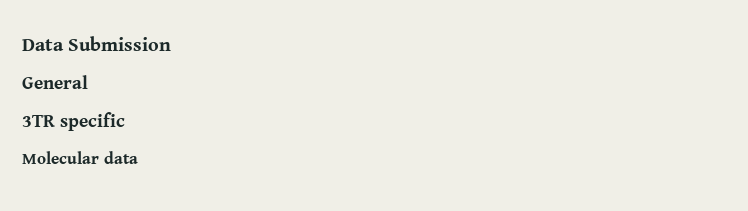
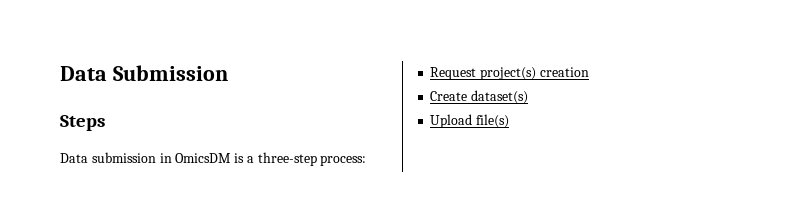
- General
- 3TR specific
- Molecular data
+ Steps
+ Data submission in OmicsDM is a three-step process:
+ Request project(s) creation
+ Create dataset(s)
+ Upload file(s)

